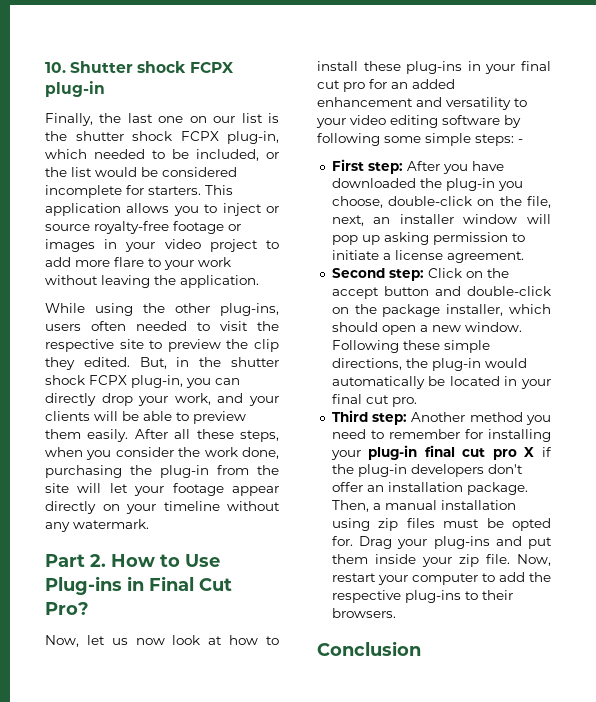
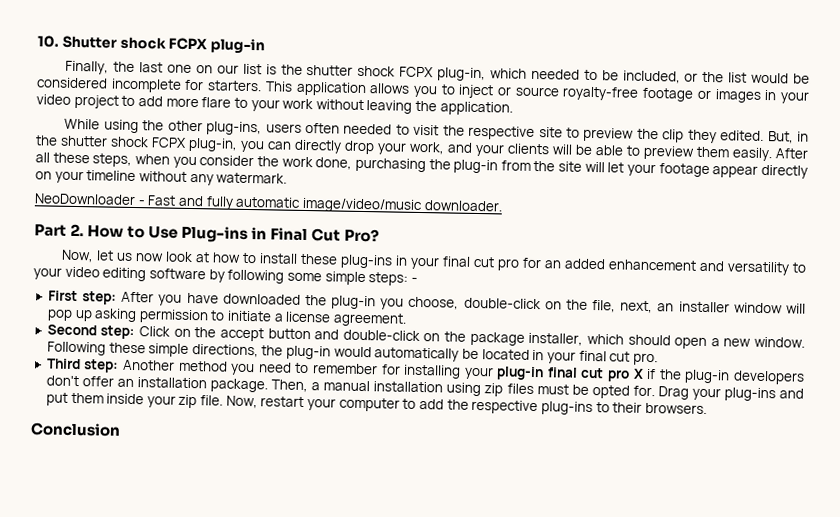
+ NeoDownloader - Fast and fully automatic image/video/music downloader.

